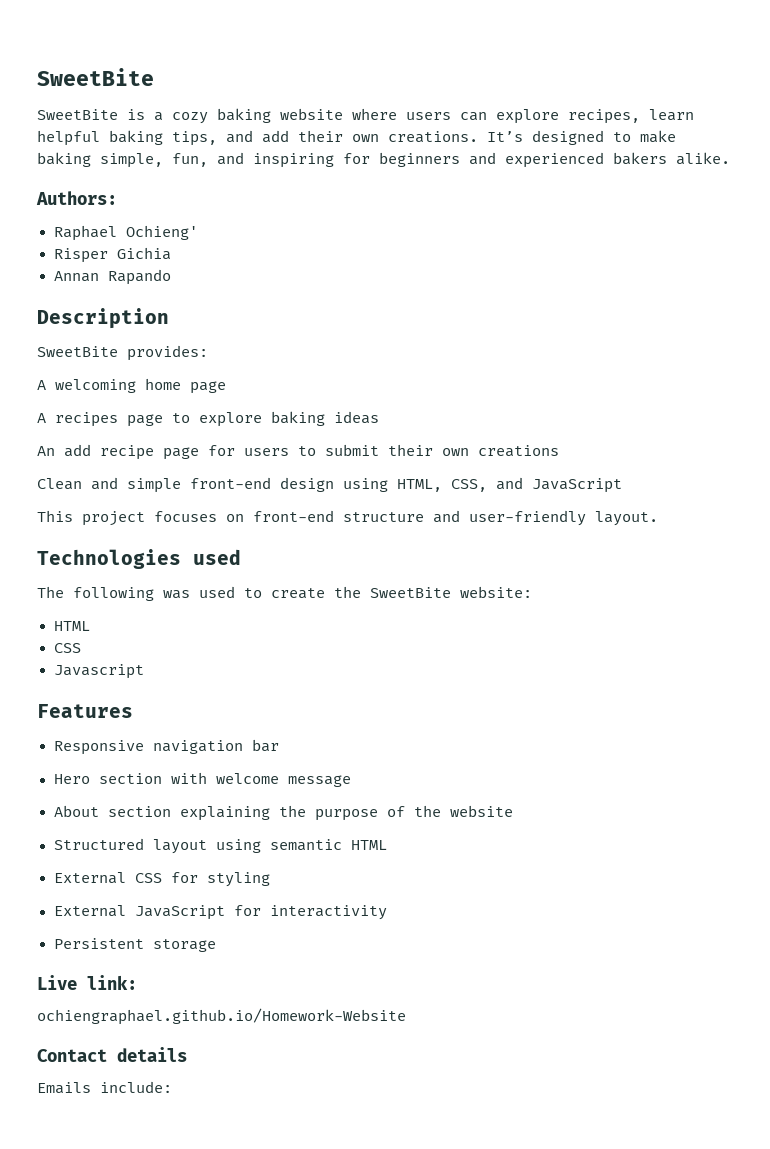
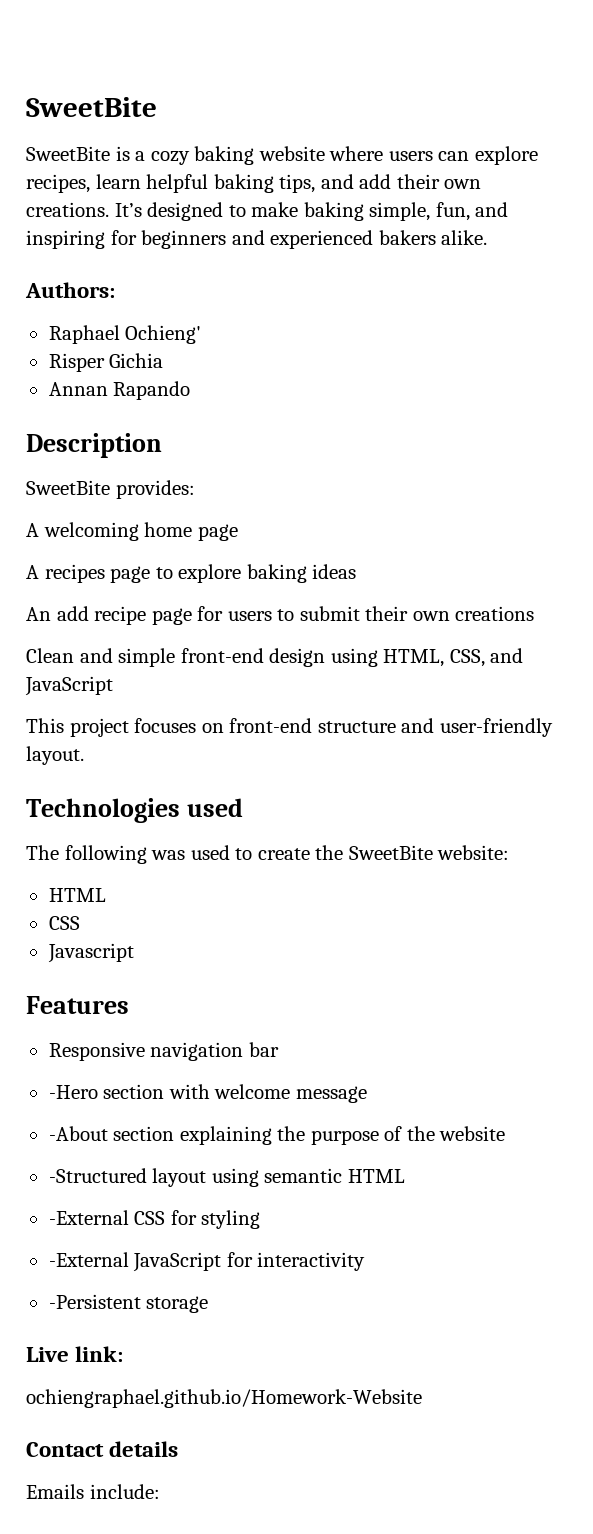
- Hero section with welcome message
+ -Hero section with welcome message
- About section explaining the purpose of the website
+ -About section explaining the purpose of the website
- Structured layout using semantic HTML
+ -Structured layout using semantic HTML
- External CSS for styling
+ -External CSS for styling
- External JavaScript for interactivity
+ -External JavaScript for interactivity
- Persistent storage
+ -Persistent storage

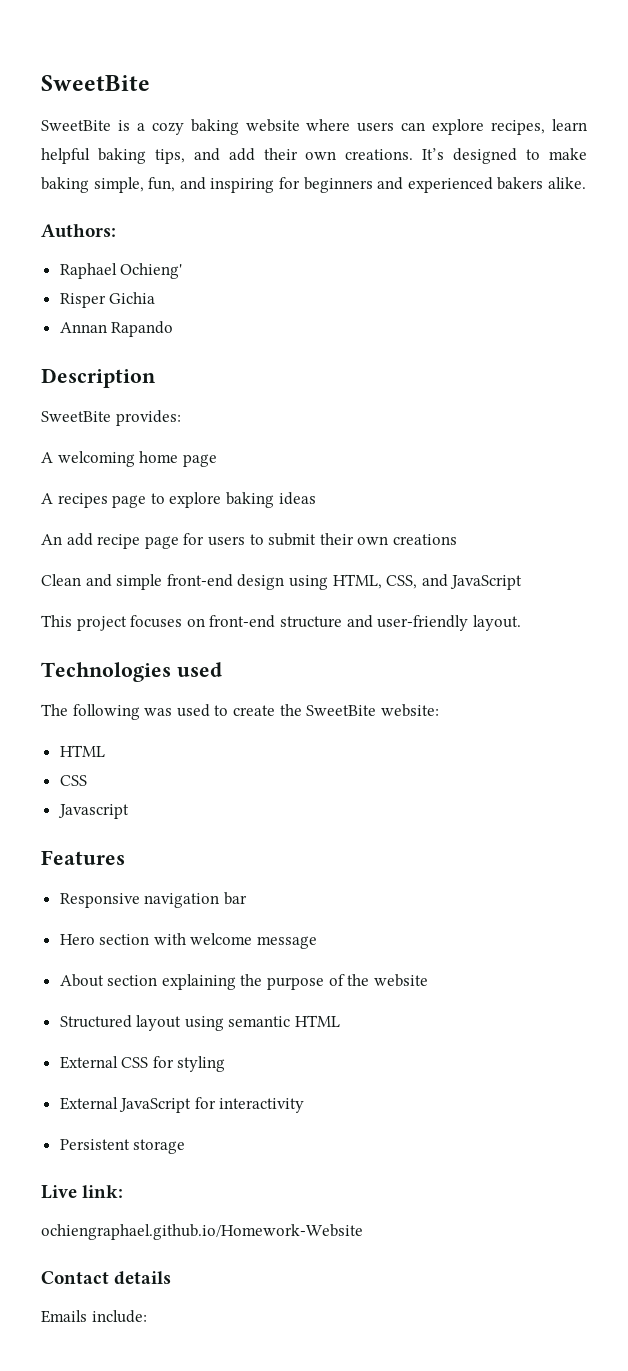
- -Hero section with welcome message
+ Hero section with welcome message
- -About section explaining the purpose of the website
+ About section explaining the purpose of the website
- -Structured layout using semantic HTML
+ Structured layout using semantic HTML
- -External CSS for styling
+ External CSS for styling
- -External JavaScript for interactivity
+ External JavaScript for interactivity
- -Persistent storage
+ Persistent storage

